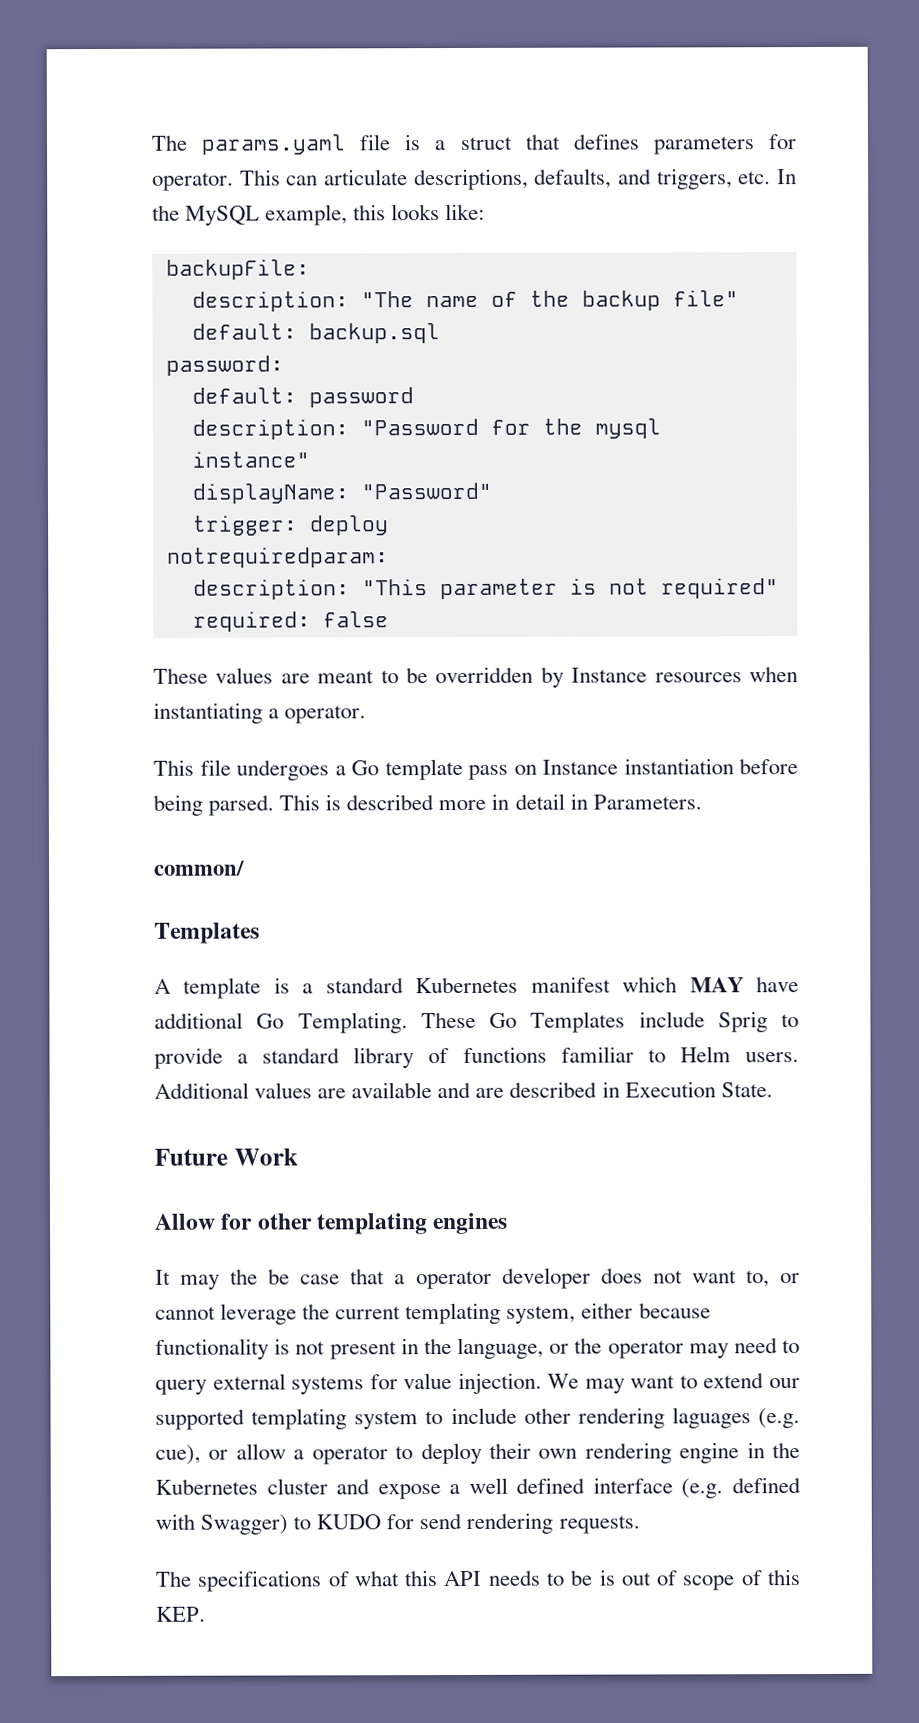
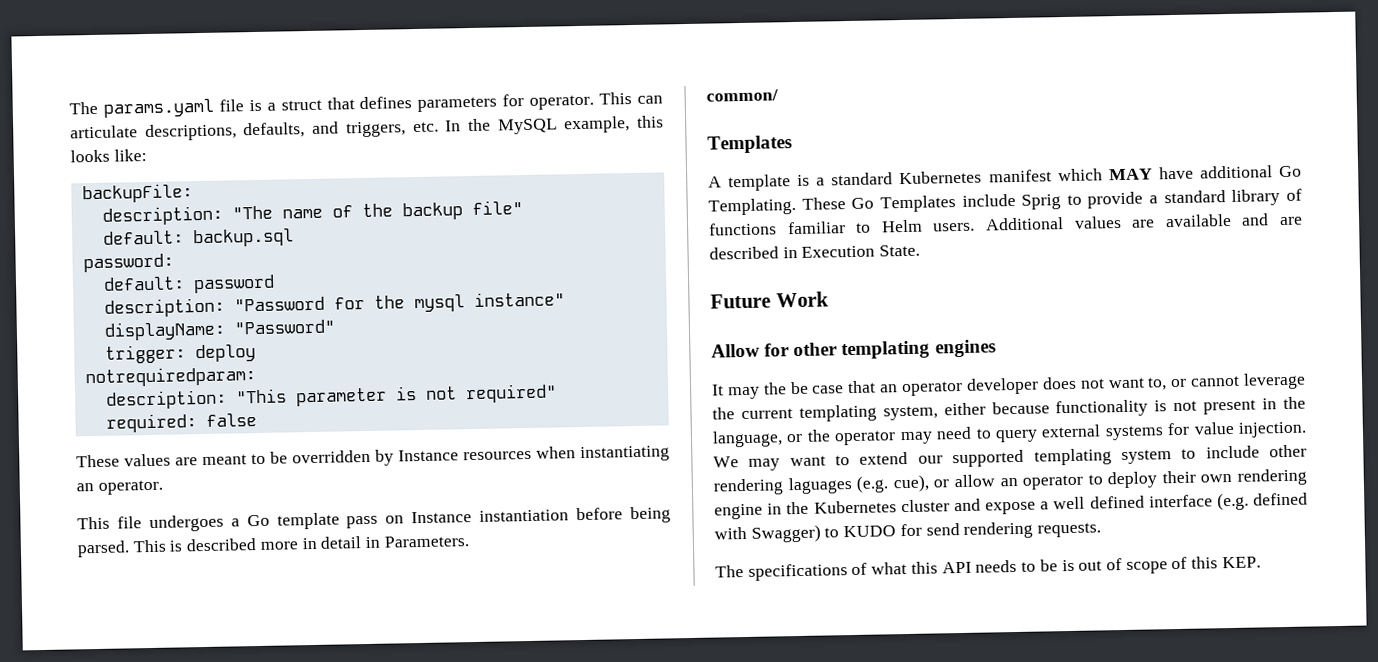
- These values are meant to be overridden by Instance resources when instantiating a operator.
+ These values are meant to be overridden by Instance resources when instantiating an operator.
- It may the be case that a operator developer does not want to, or cannot leverage the current templating system, either because functionality is not present in the language, or the operator may need to query external systems for value injection.
+ It may the be case that an operator developer does not want to, or cannot leverage the current templating system, either because functionality is not present in the language, or the operator may need to query external systems for value injection.
- We may want to extend our supported templating system to include other rendering laguages (e.g. cue), or allow a operator to deploy their own rendering engine in the Kubernetes cluster and expose a well defined interface (e.g. defined with Swagger) to KUDO for send rendering requests.
+ We may want to extend our supported templating system to include other rendering laguages (e.g. cue), or allow an operator to deploy their own rendering engine in the Kubernetes cluster and expose a well defined interface (e.g. defined with Swagger) to KUDO for send rendering requests.

